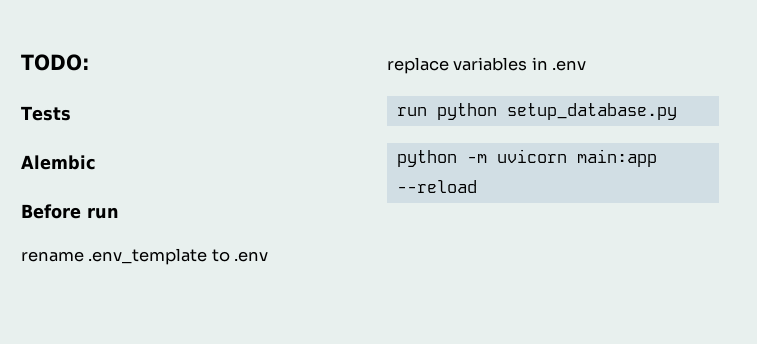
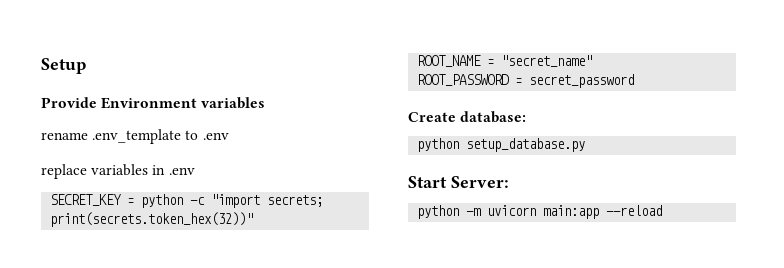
- TODO:
- Tests
- Alembic
- Before run
+ Setup
+ Provide Environment variables
- run python setup_database.py
+ SECRET_KEY = python -c "import secrets; print(secrets.token_hex(32))"
+ ROOT_NAME = "secret_name"
+ ROOT_PASSWORD = secret_password
+ Create database:
+ python setup_database.py
+ Start Server:

